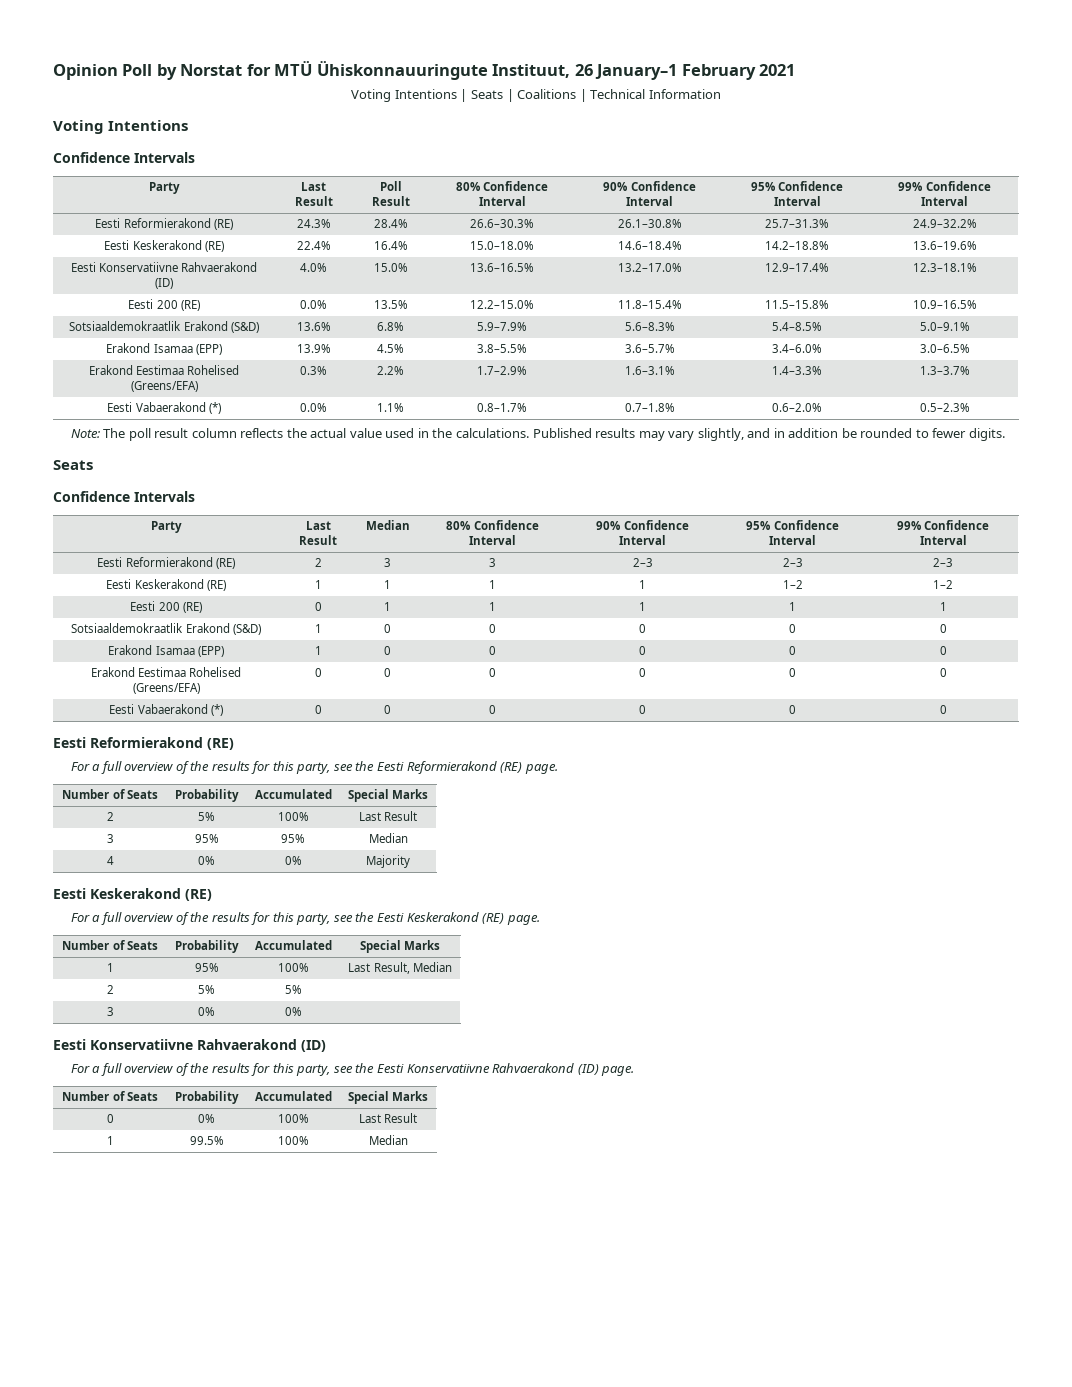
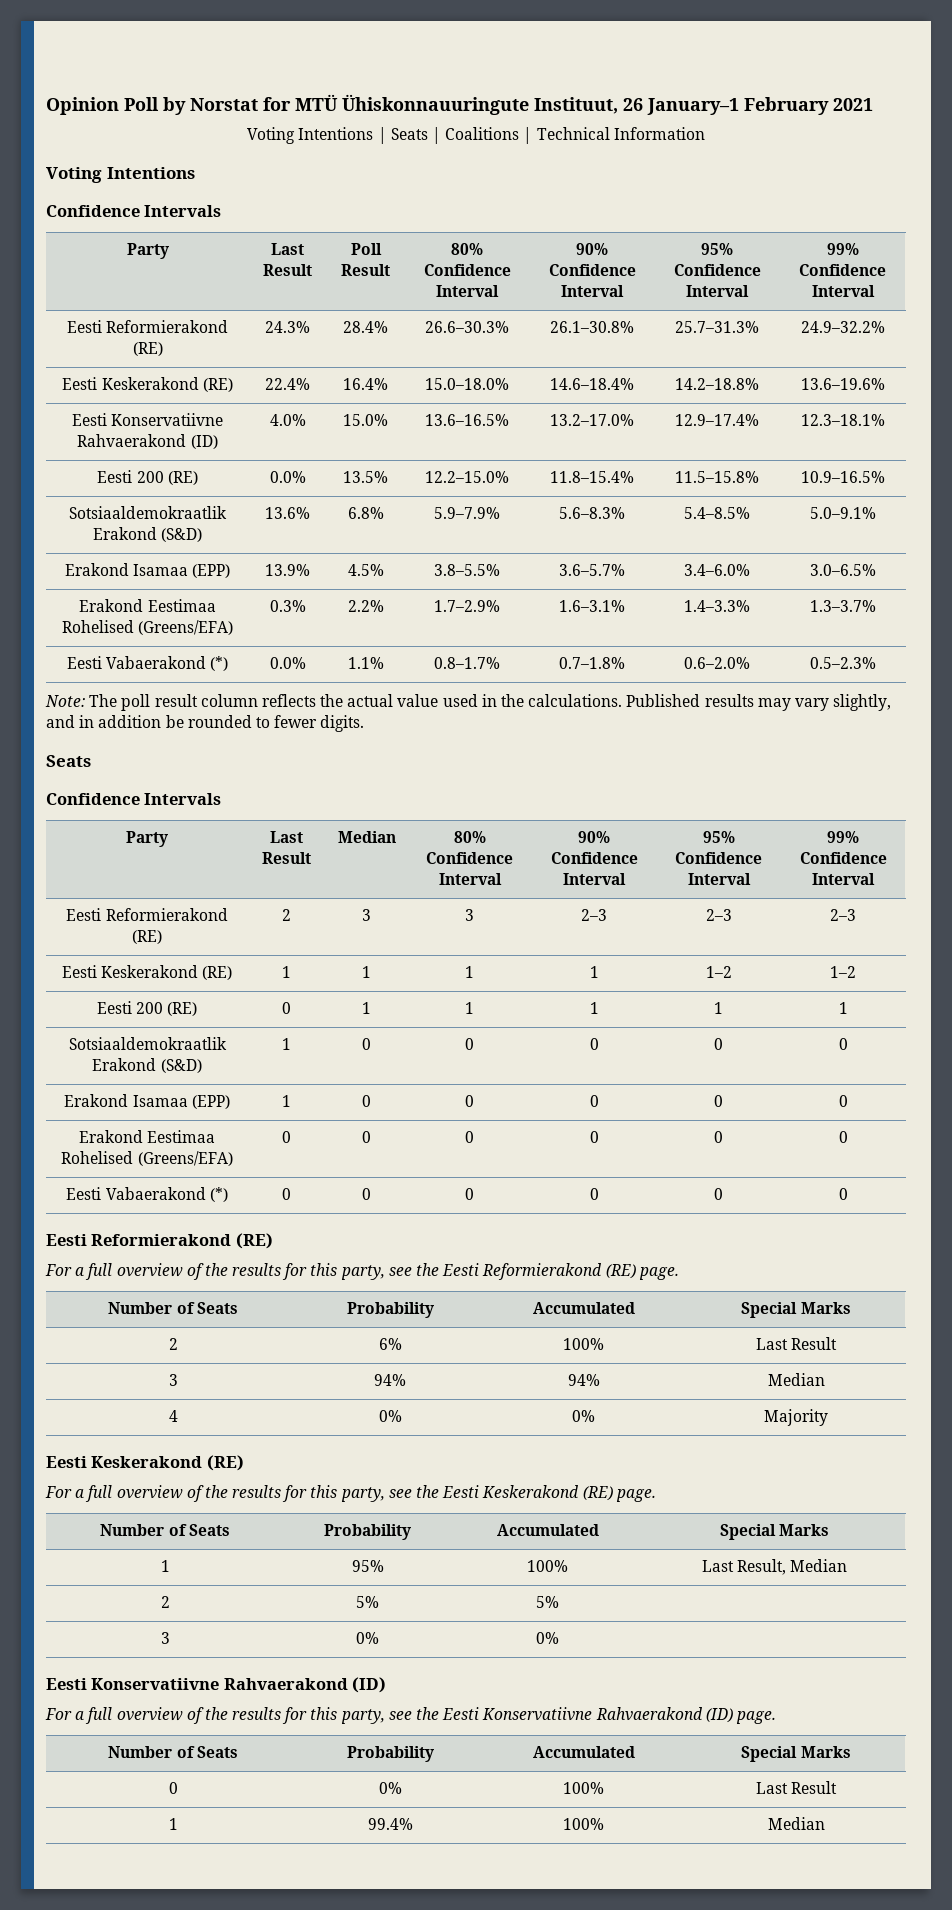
- 2 | 5% | 100% | Last Result
+ 2 | 6% | 100% | Last Result
- 3 | 95% | 95% | Median
+ 3 | 94% | 94% | Median
- 1 | 99.5% | 100% | Median
+ 1 | 99.4% | 100% | Median

